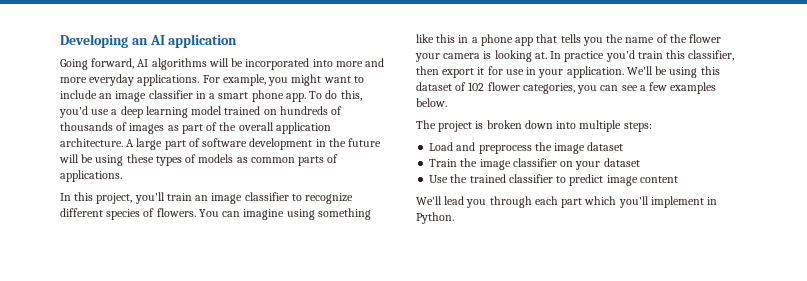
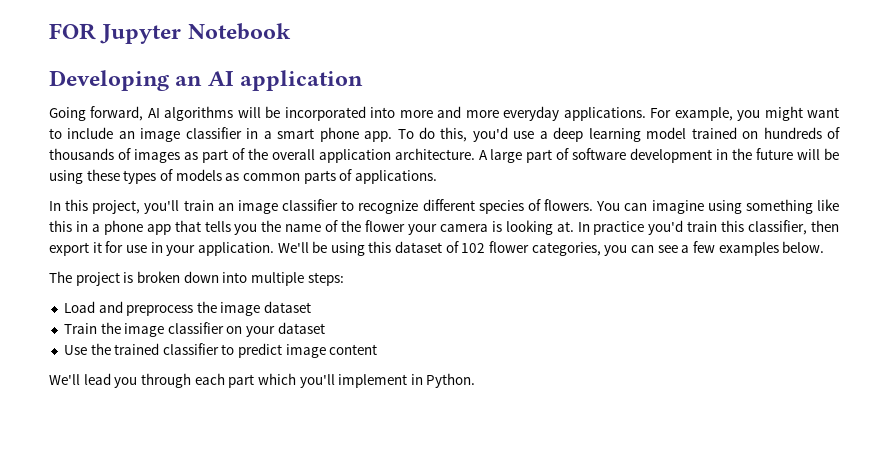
+ FOR Jupyter Notebook

